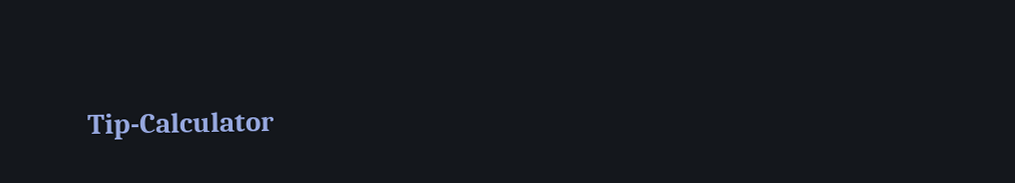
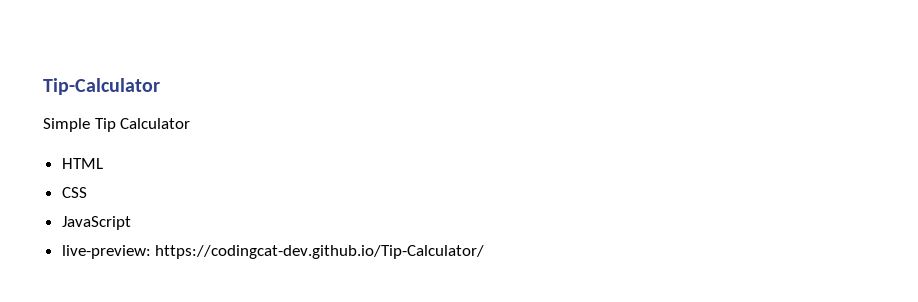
+ Simple Tip Calculator
+ HTML
+ CSS
+ JavaScript
+ live-preview: https://codingcat-dev.github.io/Tip-Calculator/

